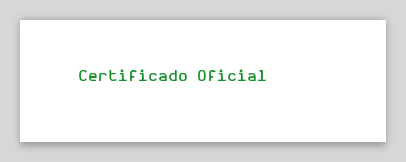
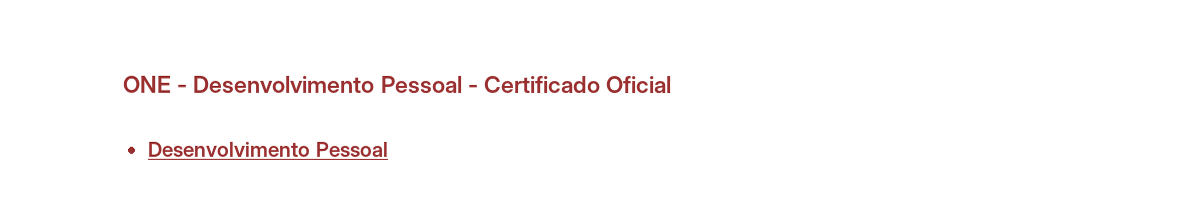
- Certificado Oficial
+ ONE - Desenvolvimento Pessoal - Certificado Oficial
+ Desenvolvimento Pessoal

